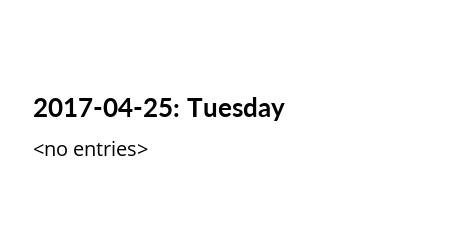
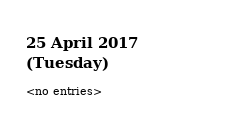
- 2017-04-25: Tuesday
+ 25 April 2017 (Tuesday)

